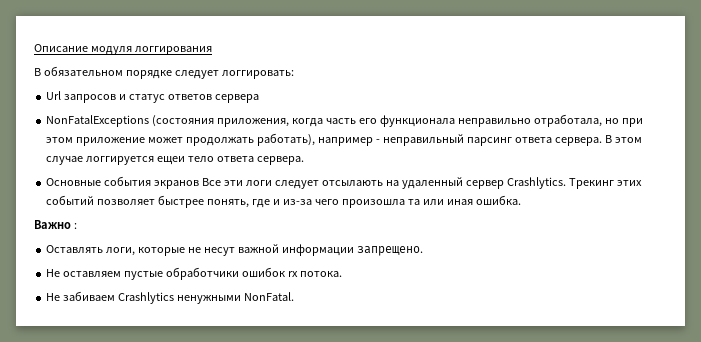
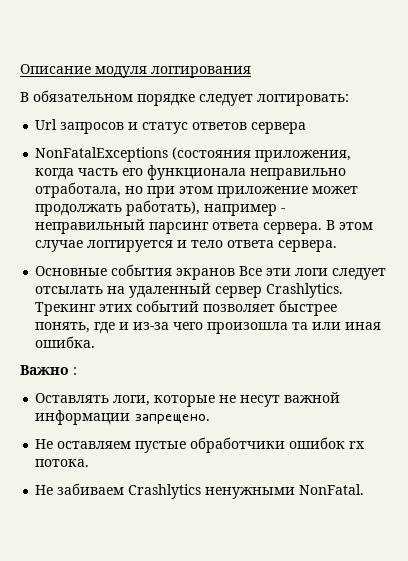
- В этом случае логгируется ещеи тело ответа сервера.
+ В этом случае логгируется и тело ответа сервера.
- Основные события экранов Все эти логи следует отсылають на удаленный сервер Crashlytics.
+ Основные события экранов Все эти логи следует отсылать на удаленный сервер Crashlytics.

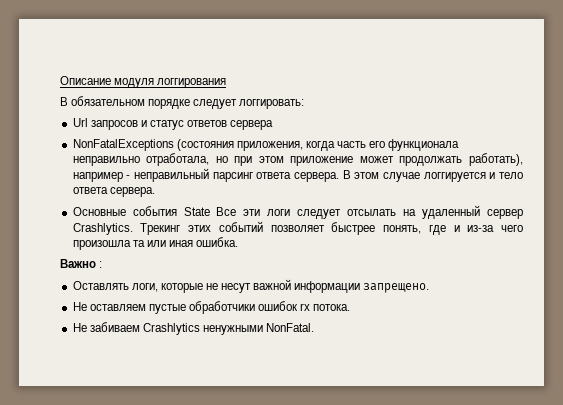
- Основные события экранов Все эти логи следует отсылать на удаленный сервер Crashlytics.
+ Основные события State Все эти логи следует отсылать на удаленный сервер Crashlytics.

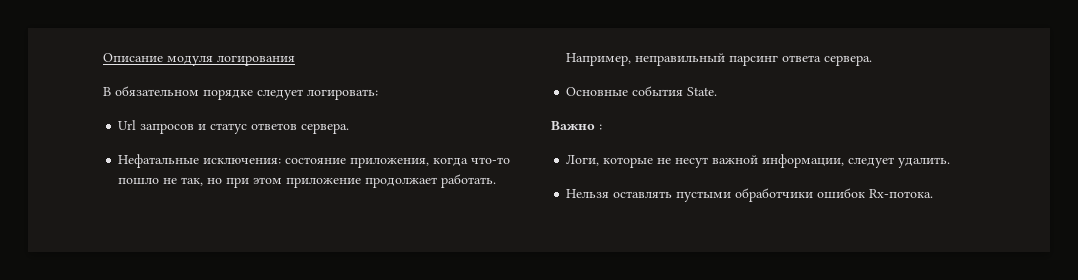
- Описание модуля логгирования
+ Описание модуля логирования
- В обязательном порядке следует логгировать:
+ В обязательном порядке следует логировать:
- Url запросов и статус ответов сервера
- NonFatalExceptions (состояния приложения, когда часть его функционала неправильно отработала, но при этом приложение может продолжать работать), например - неправильный парсинг ответа сервера. В этом случае логгируется и тело ответа сервера.
- Основные события State Все эти логи следует отсылать на удаленный сервер Crashlytics. Трекинг этих событий позволяет быстрее понять, где и из-за чего произошла та или иная ошибка.
+ Url запросов и статус ответов сервера.
+ Нефатальные исключения: состояние приложения, когда что-то пошло не так, но при этом приложение продолжает работать. Например, неправильный парсинг ответа сервера.
+ Основные события State.
- Оставлять логи, которые не несут важной информации запрещено.
- Не оставляем пустые обработчики ошибок rx потока.
- Не забиваем Crashlytics ненужными NonFatal.
+ Логи, которые не несут важной информации, следует удалить.
+ Нельзя оставлять пустыми обработчики ошибок Rx-потока.

